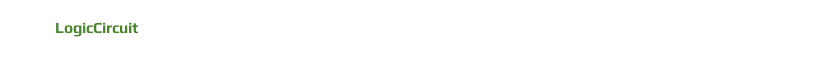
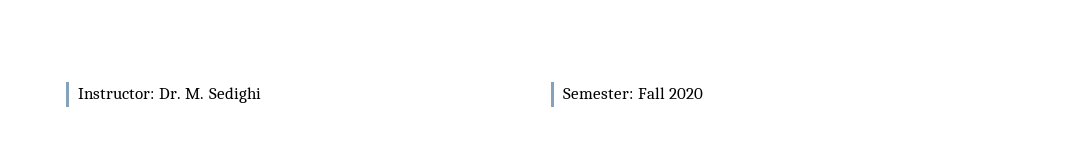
- LogicCircuit
+ Instructor: Dr. M. Sedighi
+ Semester: Fall 2020

